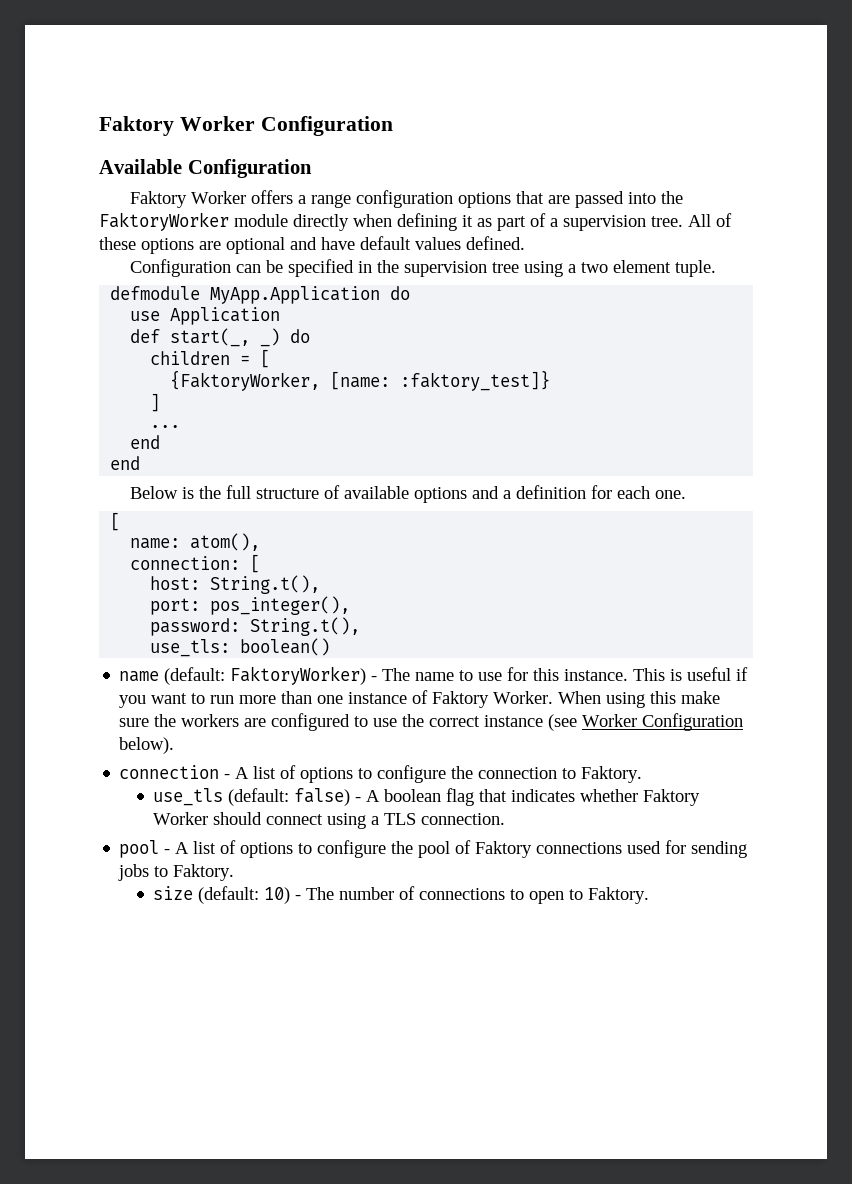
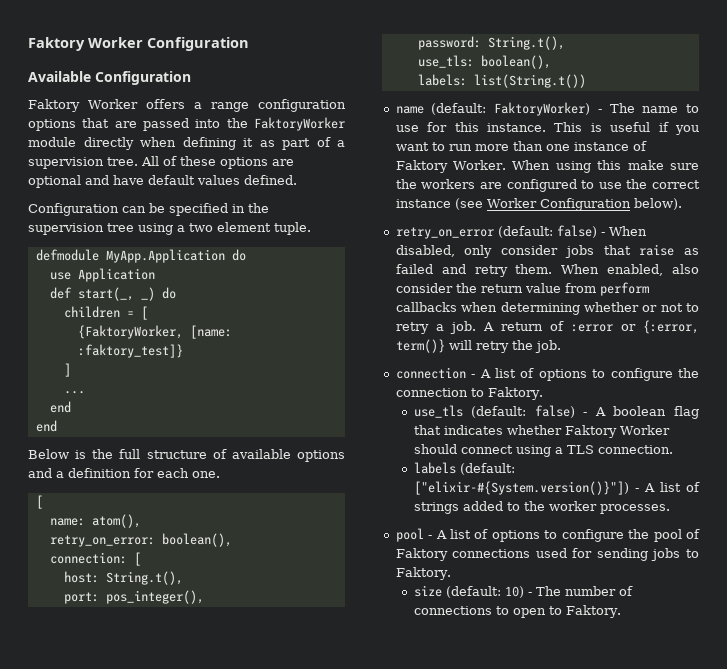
+ retry_on_error: boolean(),
- use_tls: boolean()
+ use_tls: boolean(),
+ labels: list(String.t())
+ retry_on_error (default: false) - When disabled, only consider jobs that raise as failed and retry them. When enabled, also consider the return value from perform callbacks when determining whether or not to retry a job. A return of :error or {:error, term()} will retry the job.
+ labels (default: ["elixir-#{System.version()}"]) - A list of strings added to the worker processes.

